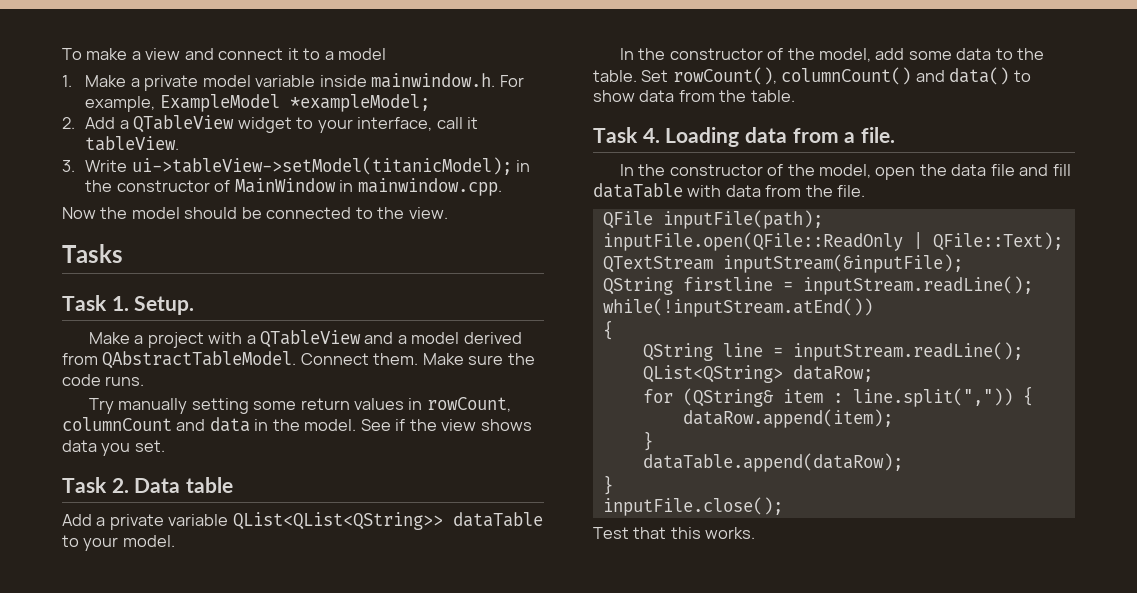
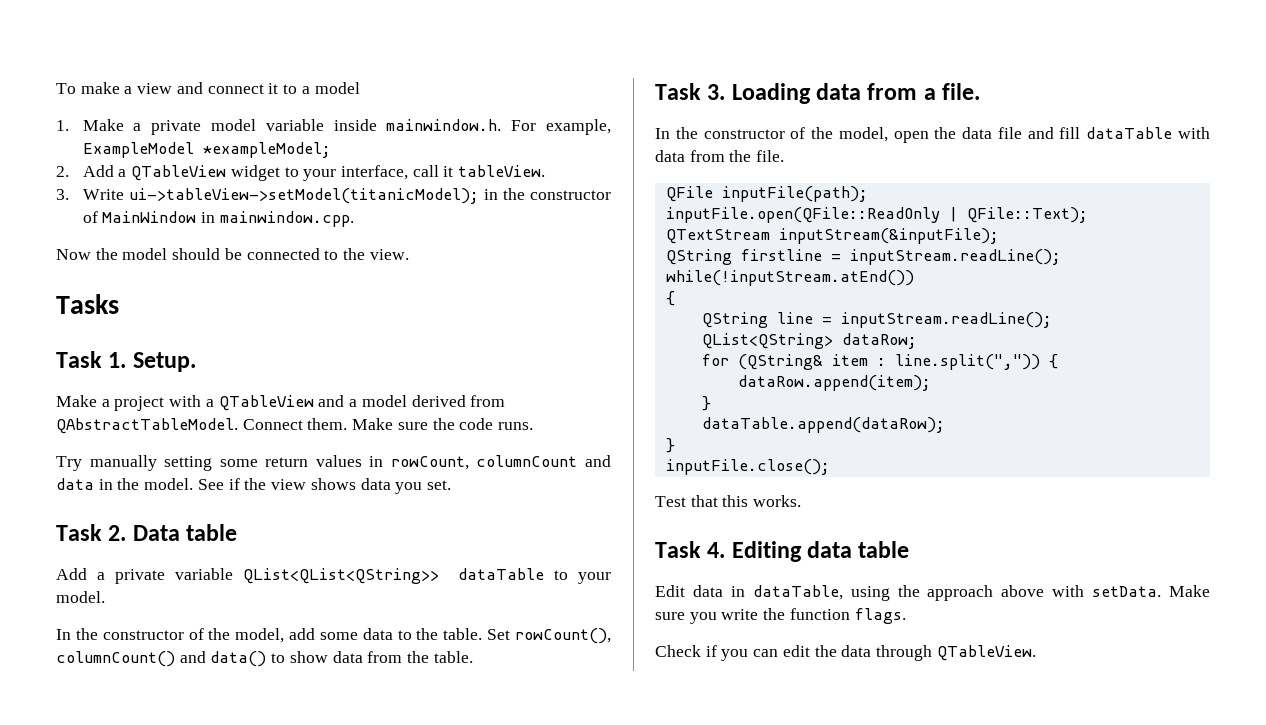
- Task 4. Loading data from a file.
+ Task 3. Loading data from a file.
+ Task 4. Editing data table
+ Edit data in dataTable, using the approach above with setData. Make sure you write the function flags.
+ Check if you can edit the data through QTableView.

